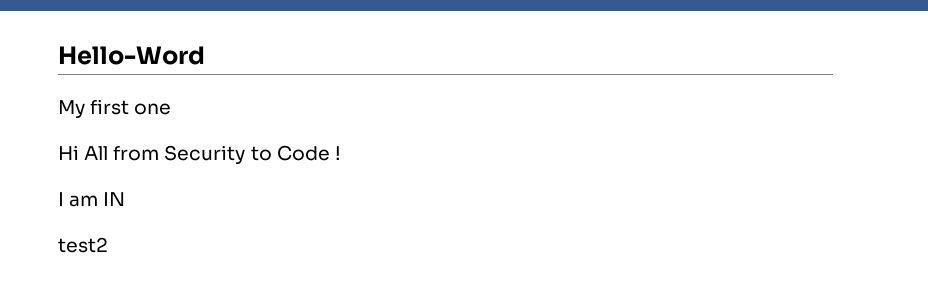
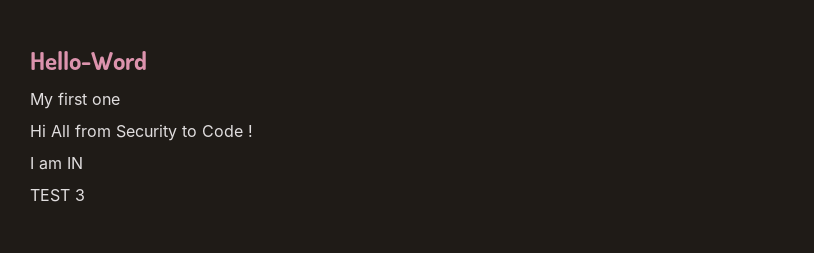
- test2
+ TEST 3

